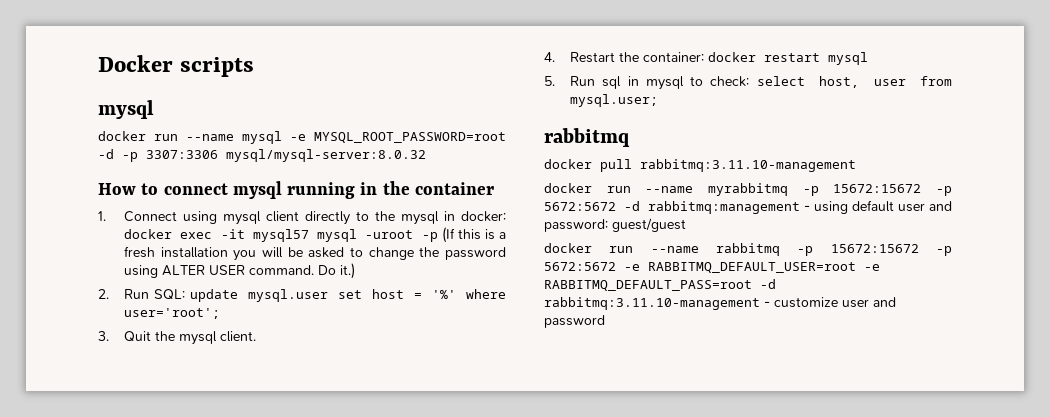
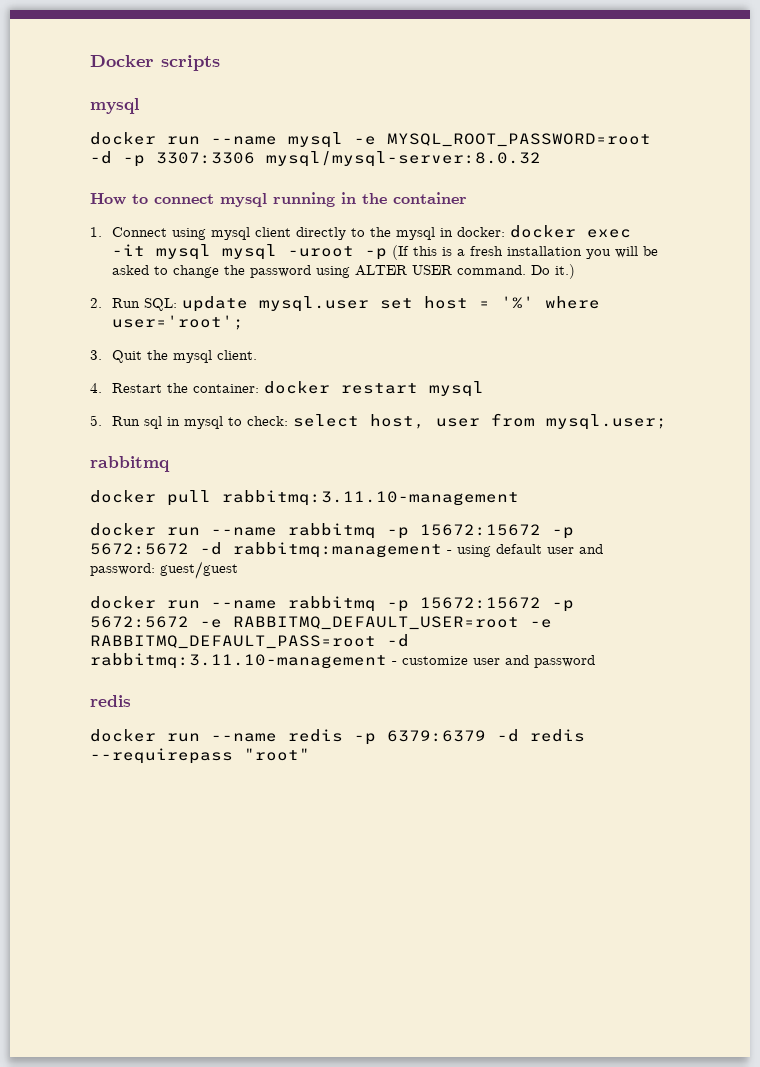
- 1. Connect using mysql client directly to the mysql in docker: docker exec -it mysql57 mysql -uroot -p (If this is a fresh installation you will be asked to change the password using ALTER USER command.
+ 1. Connect using mysql client directly to the mysql in docker: docker exec -it mysql mysql -uroot -p (If this is a fresh installation you will be asked to change the password using ALTER USER command.
- docker run --name myrabbitmq -p 15672:15672 -p 5672:5672 -d rabbitmq:management - using default user and password: guest/guest
+ docker run --name rabbitmq -p 15672:15672 -p 5672:5672 -d rabbitmq:management - using default user and password: guest/guest
  docker run --name rabbitmq -p 15672:15672 -p 5672:5672 -e RABBITMQ_DEFAULT_USER=root -e RABBITMQ_DEFAULT_PASS=root -d rabbitmq:3.11.10-management - customize user and password
+ redis
+ docker run --name redis -p 6379:6379 -d redis --requirepass "root"

